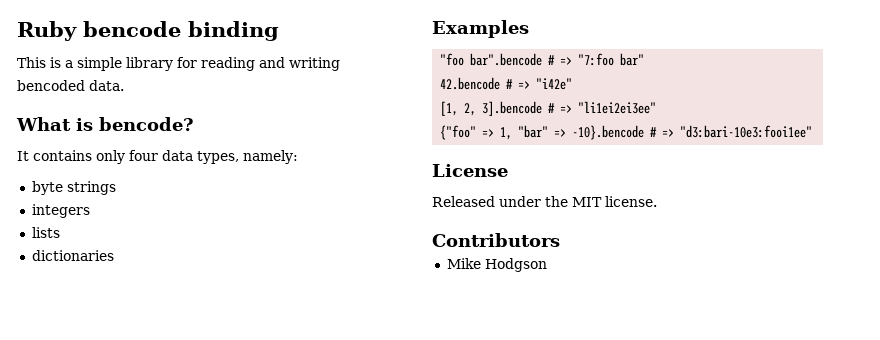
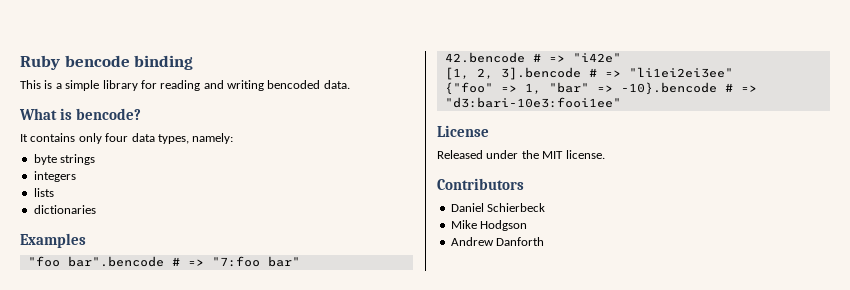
+ Daniel Schierbeck
+ Andrew Danforth

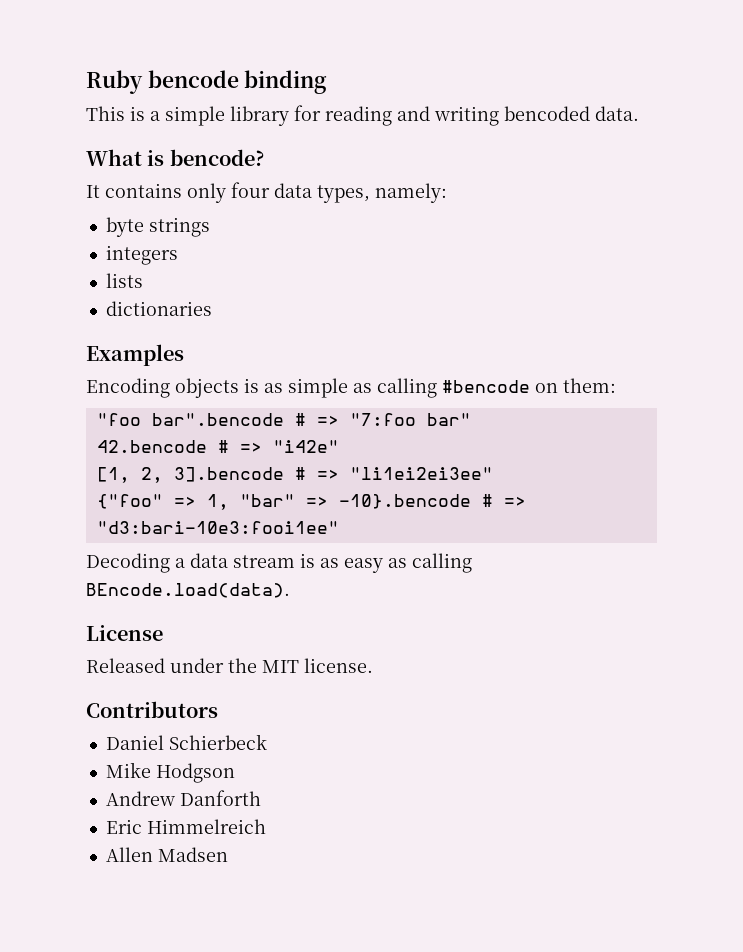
+ Encoding objects is as simple as calling #bencode on them:
+ Decoding a data stream is as easy as calling BEncode.load(data).
+ Eric Himmelreich
+ Allen Madsen

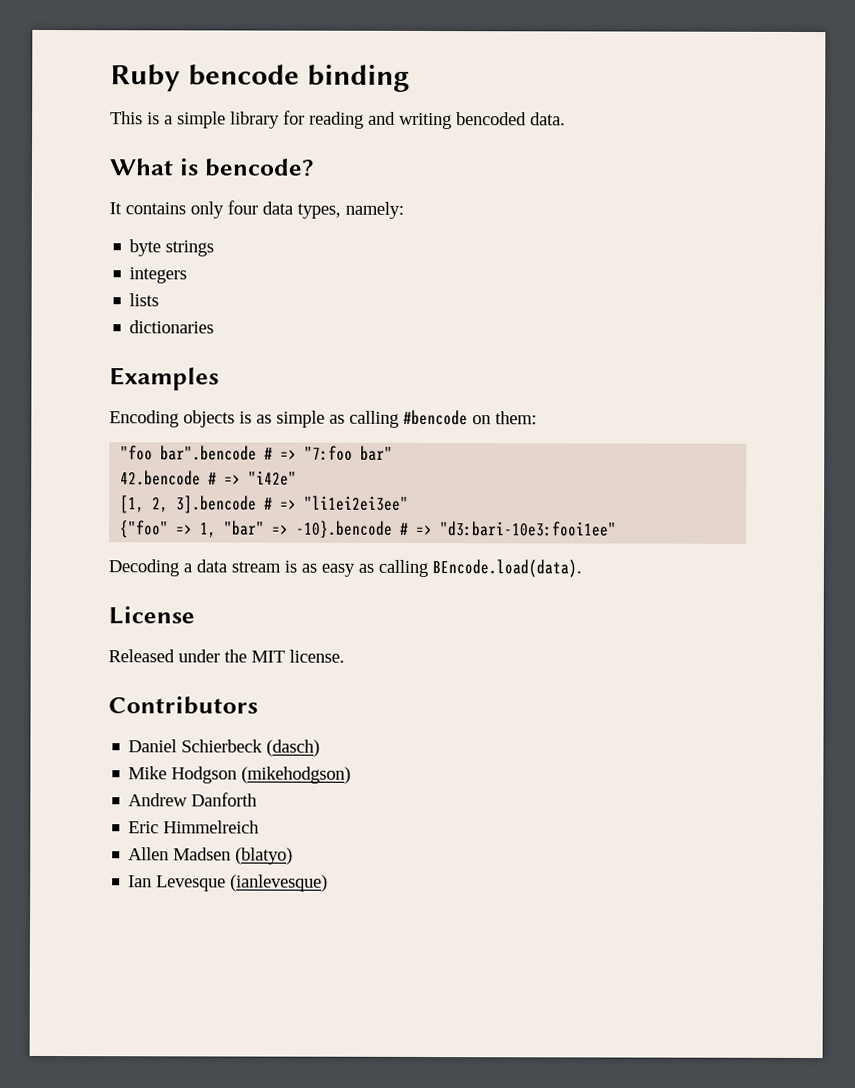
- Daniel Schierbeck
+ Daniel Schierbeck (dasch)
- Mike Hodgson
+ Mike Hodgson (mikehodgson)
- Allen Madsen
+ Allen Madsen (blatyo)
+ Ian Levesque (ianlevesque)

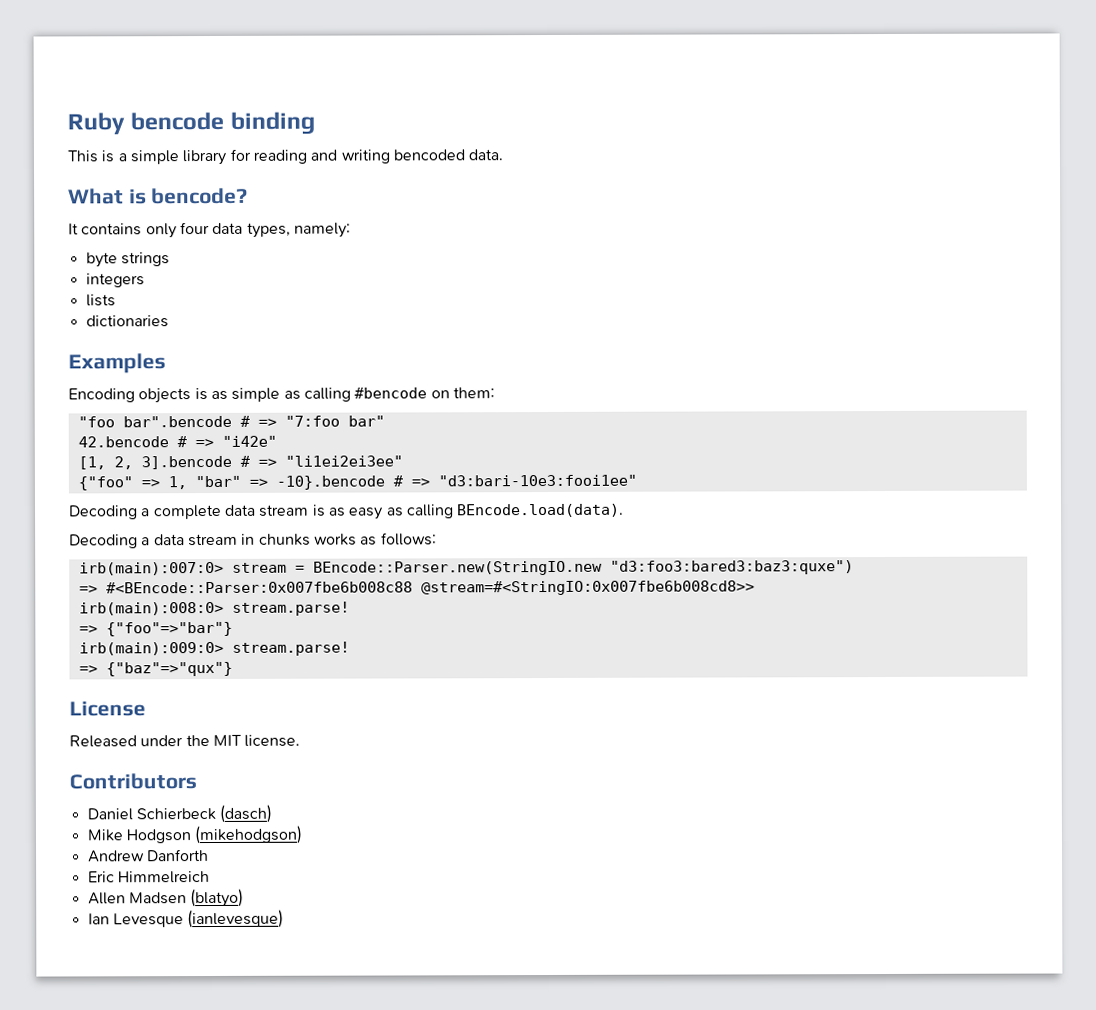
- Decoding a data stream is as easy as calling BEncode.load(data).
+ Decoding a complete data stream is as easy as calling BEncode.load(data).
+ Decoding a data stream in chunks works as follows:
+ irb(main):007:0> stream = BEncode::Parser.new(StringIO.new "d3:foo3:bared3:baz3:quxe")
+ => #<BEncode::Parser:0x007fbe6b008c88 @stream=#<StringIO:0x007fbe6b008cd8>>
+ irb(main):008:0> stream.parse!
+ => {"foo"=>"bar"}
+ irb(main):009:0> stream.parse!
+ => {"baz"=>"qux"}

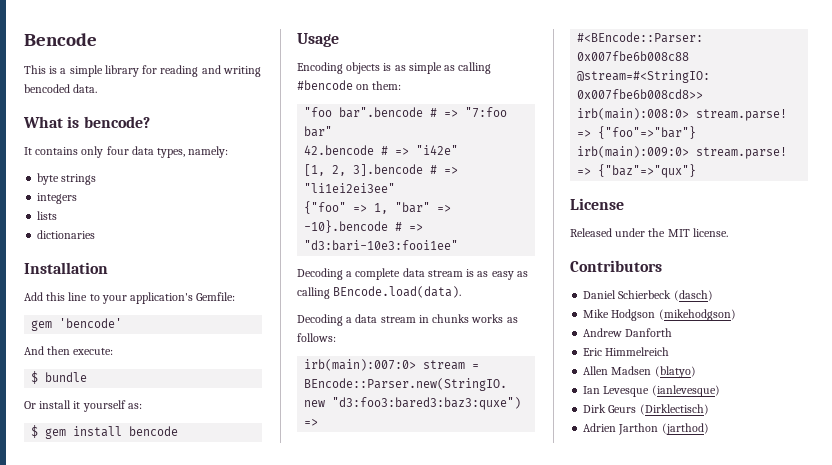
- Ruby bencode binding
+ Bencode
- Examples
+ Installation
+ Add this line to your application's Gemfile:
+ gem 'bencode'
+ And then execute:
+ $ bundle
+ Or install it yourself as:
+ $ gem install bencode
+ Usage
+ Dirk Geurs (Dirklectisch)
+ Adrien Jarthon (jarthod)

